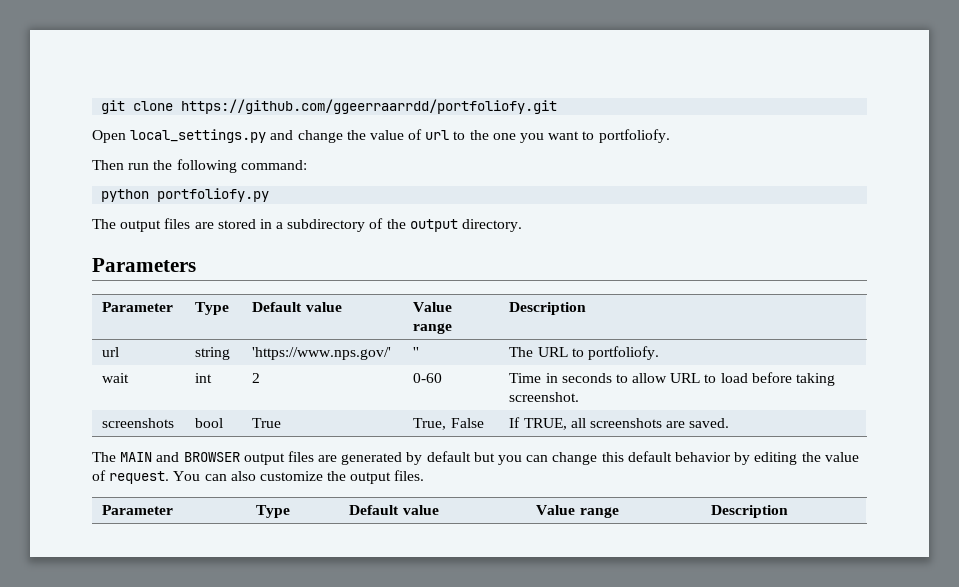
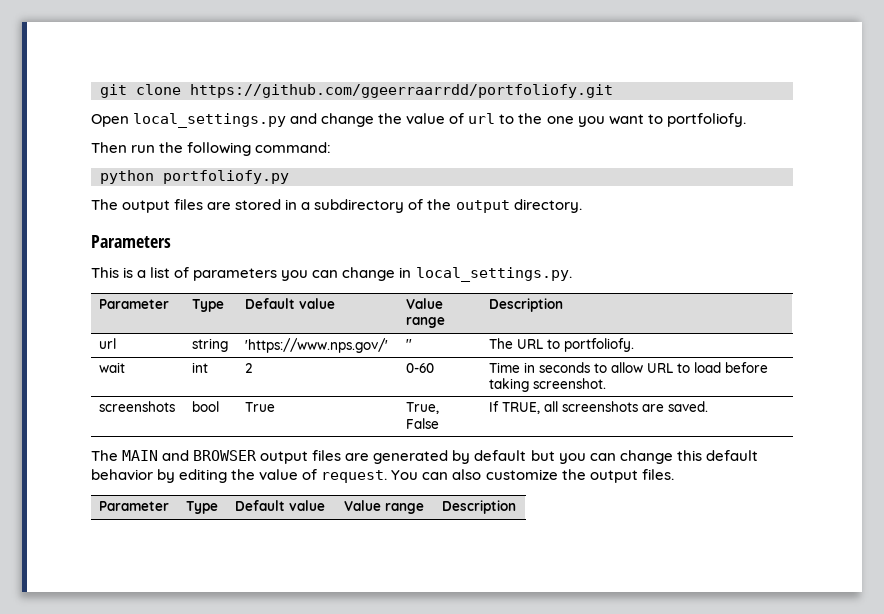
+ This is a list of parameters you can change in local_settings.py.

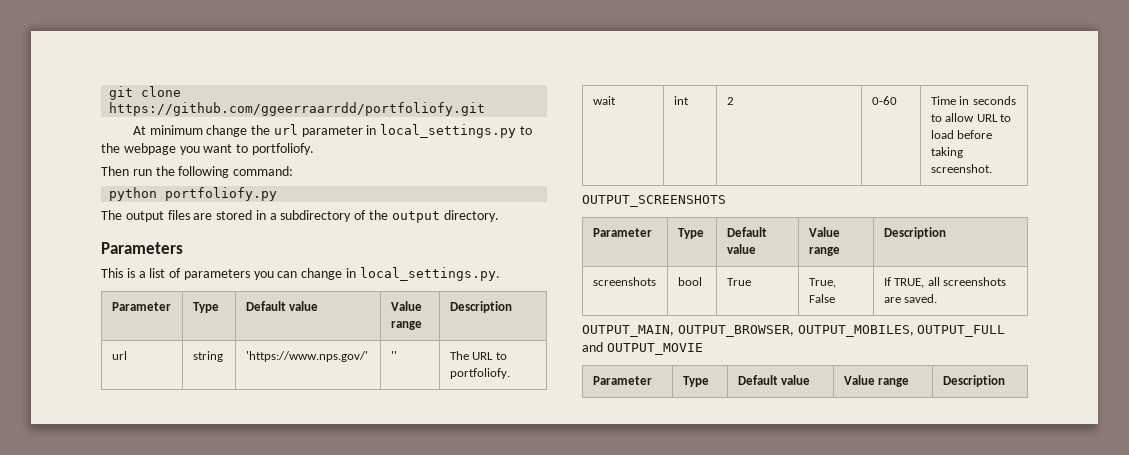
- Open local_settings.py and change the value of url to the one you want to portfoliofy.
+ At minimum change the url parameter in local_settings.py to the webpage you want to portfoliofy.
+ OUTPUT_SCREENSHOTS
+ Parameter | Type | Default value | Value range | Description
- The MAIN and BROWSER output files are generated by default but you can change this default behavior by editing the value of request. You can also customize the output files.
+ OUTPUT_MAIN, OUTPUT_BROWSER, OUTPUT_MOBILES, OUTPUT_FULL and OUTPUT_MOVIE

